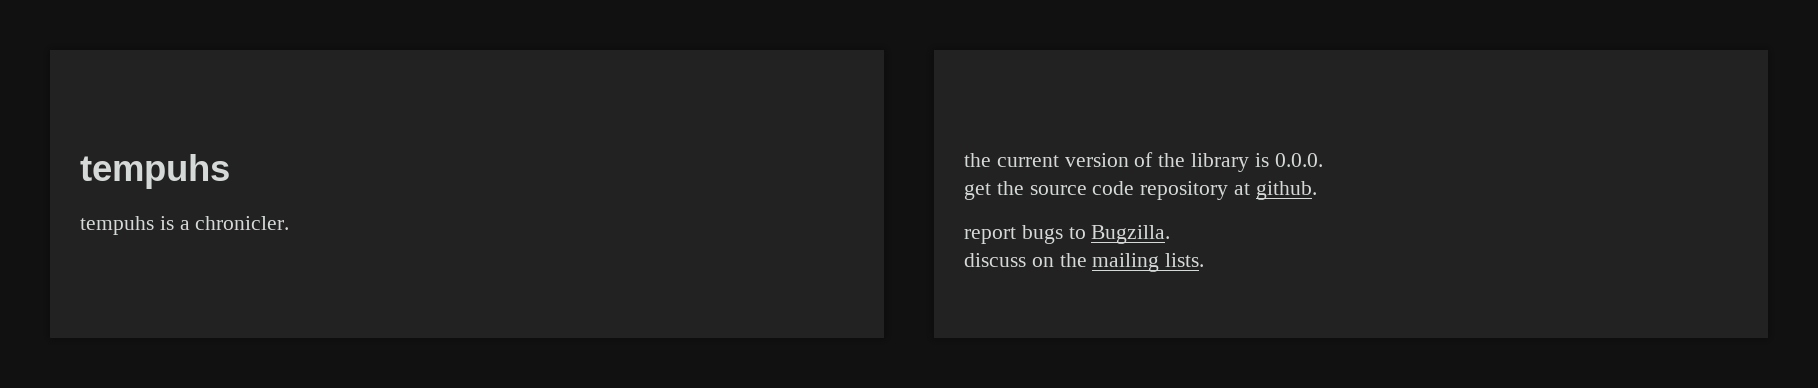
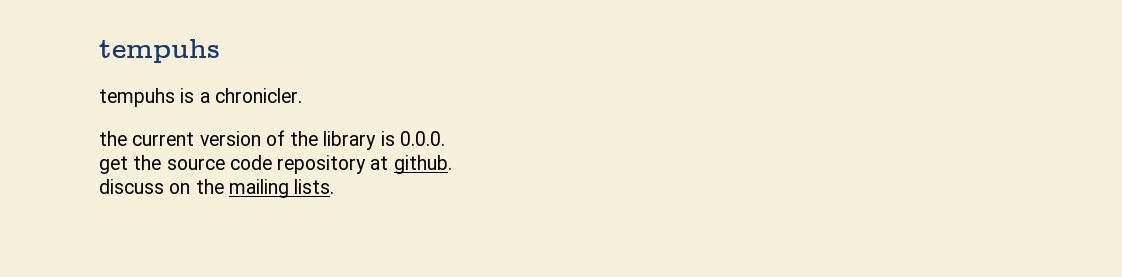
- report bugs to Bugzilla.

